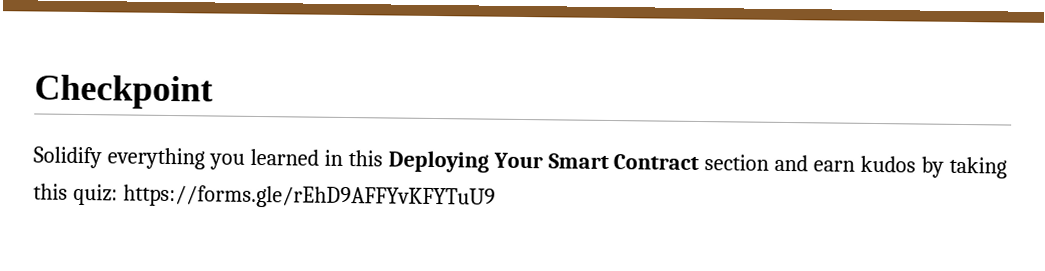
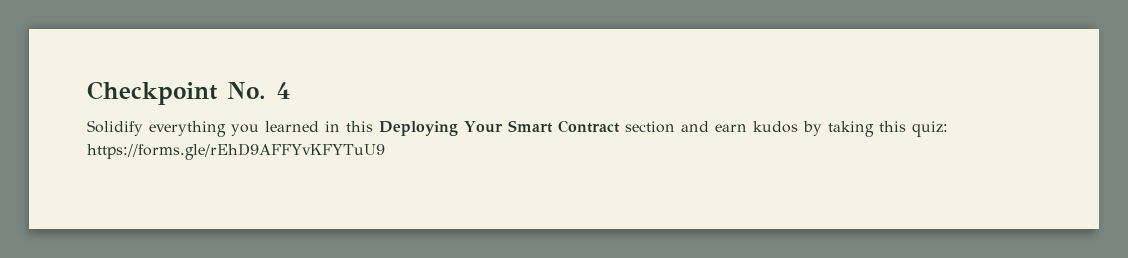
- Checkpoint
+ Checkpoint No. 4

